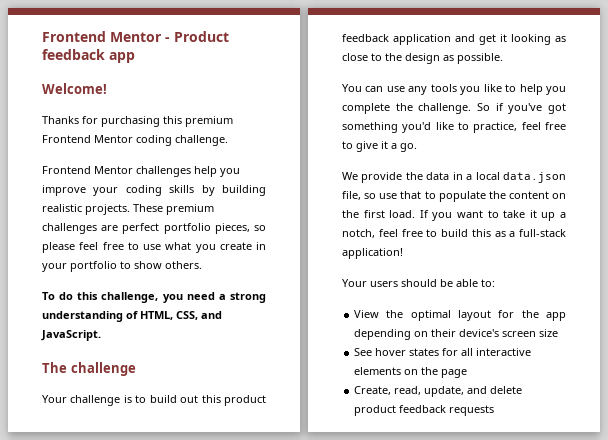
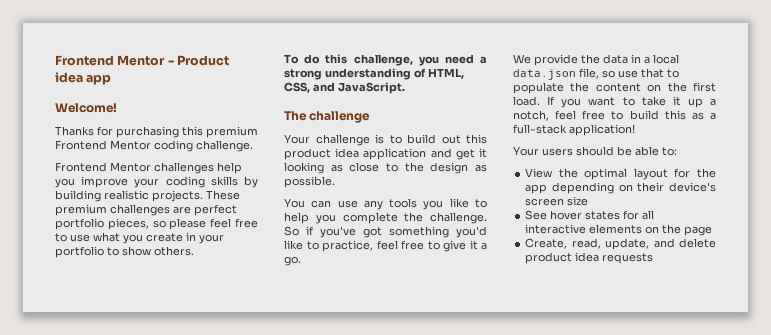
- Frontend Mentor - Product feedback app
+ Frontend Mentor - Product idea app
- Your challenge is to build out this product feedback application and get it looking as close to the design as possible.
+ Your challenge is to build out this product idea application and get it looking as close to the design as possible.
- Create, read, update, and delete product feedback requests
+ Create, read, update, and delete product idea requests

